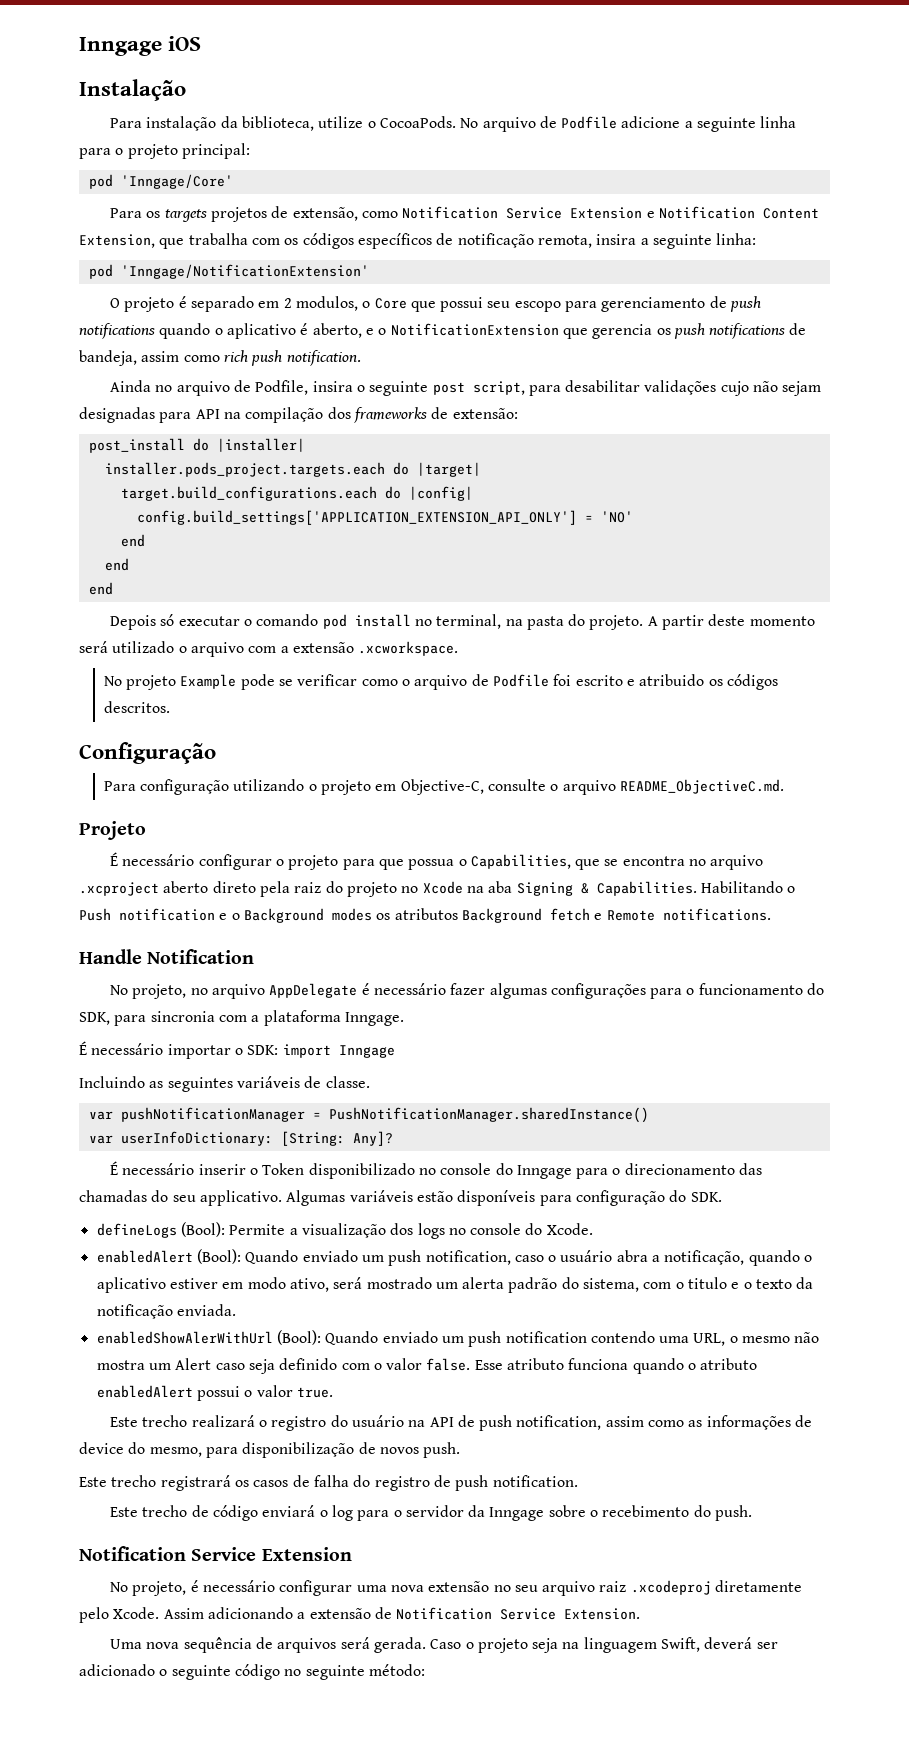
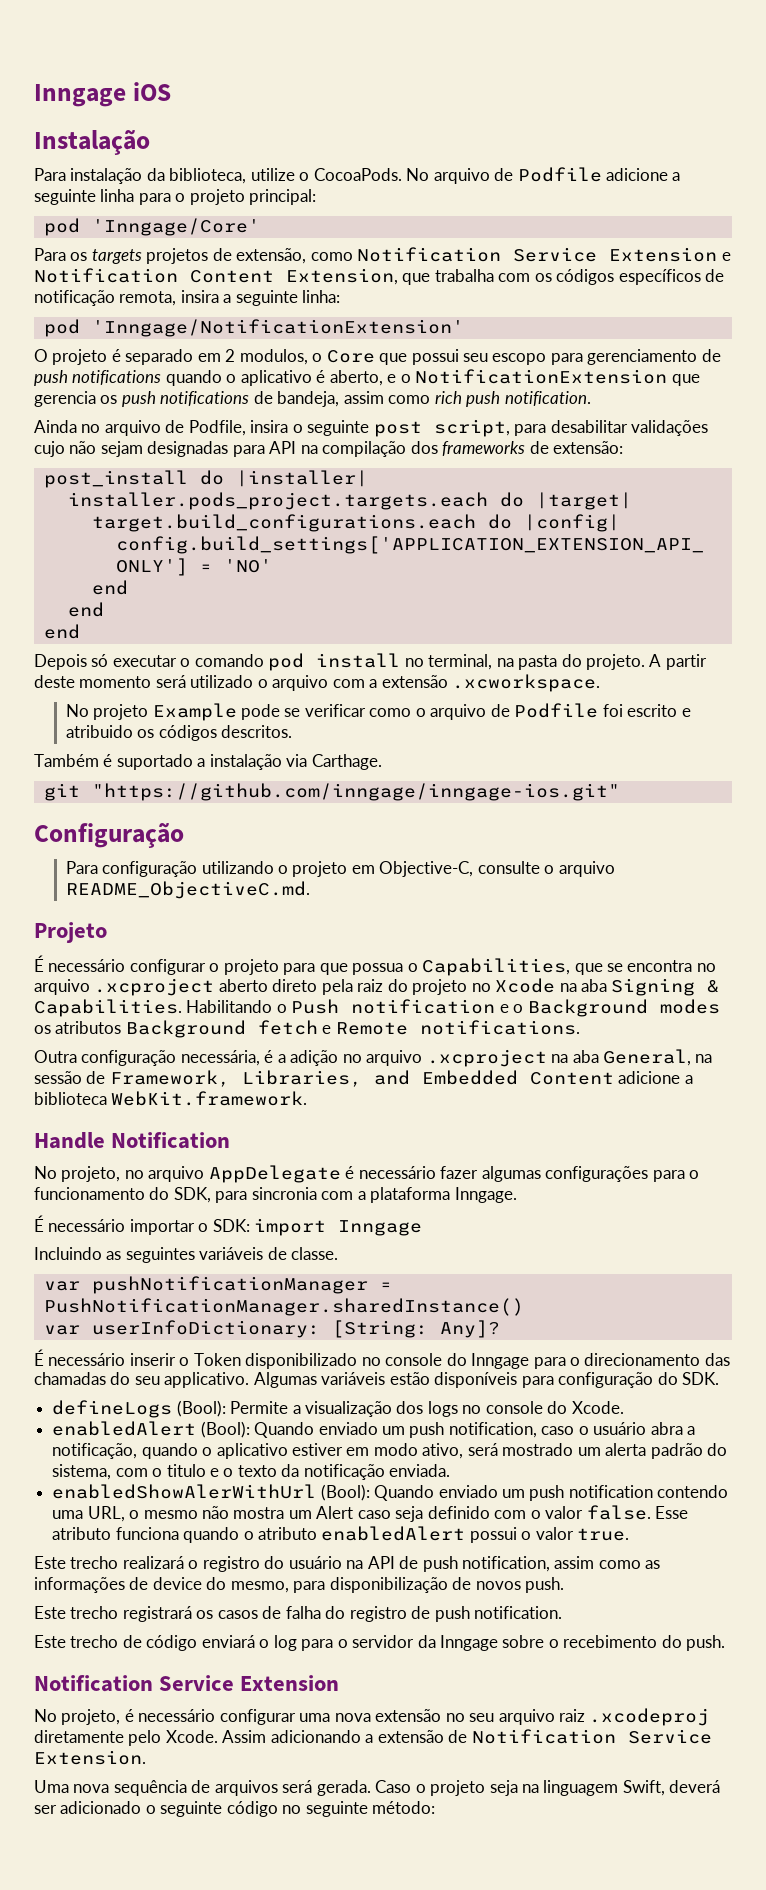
+ Também é suportado a instalação via Carthage.
+ git "https://github.com/inngage/inngage-ios.git"
+ Outra configuração necessária, é a adição no arquivo .xcproject na aba General, na sessão de Framework, Libraries, and Embedded Content adicione a biblioteca WebKit.framework.

